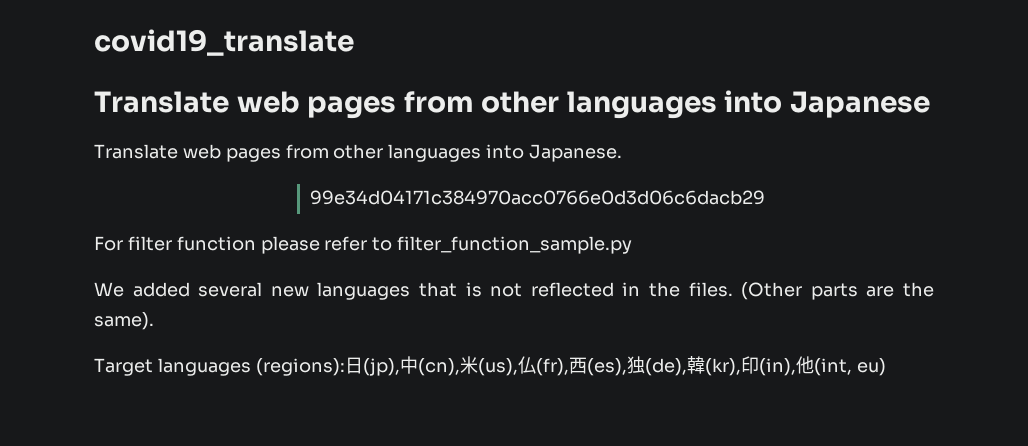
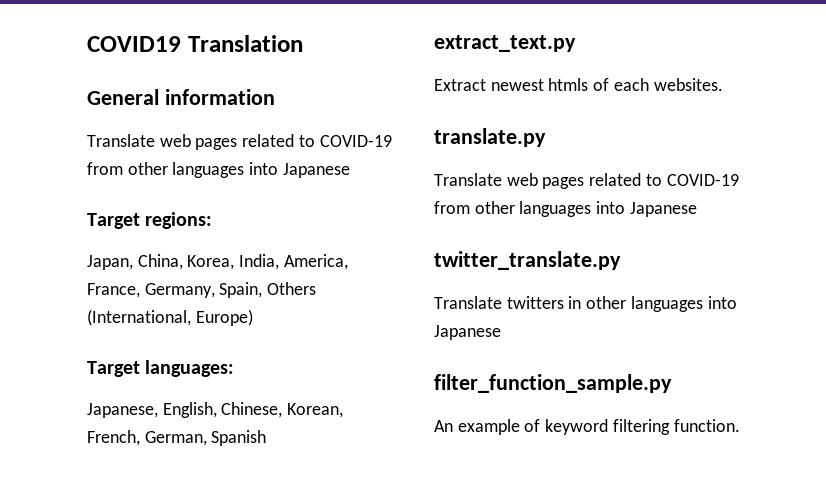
- covid19_translate
- Translate web pages from other languages into Japanese
- Translate web pages from other languages into Japanese.
- 99e34d04171c384970acc0766e0d3d06c6dacb29
- For filter function please refer to filter_function_sample.py
- We added several new languages that is not reflected in the files. (Other parts are the same).
- Target languages (regions):日(jp),中(cn),米(us),仏(fr),西(es),独(de),韓(kr),印(in),他(int, eu)
+ COVID19 Translation
+ General information
+ Translate web pages related to COVID-19 from other languages into Japanese
+ Target regions:
+ Japan, China, Korea, India, America, France, Germany, Spain, Others (International, Europe)
+ Target languages:
+ Japanese, English, Chinese, Korean, French, German, Spanish
+ extract_text.py
+ Extract newest htmls of each websites.
+ translate.py
+ Translate web pages related to COVID-19 from other languages into Japanese
+ twitter_translate.py
+ Translate twitters in other languages into Japanese
+ filter_function_sample.py
+ An example of keyword filtering function.

